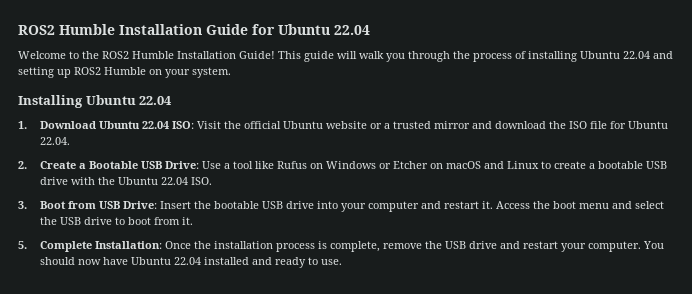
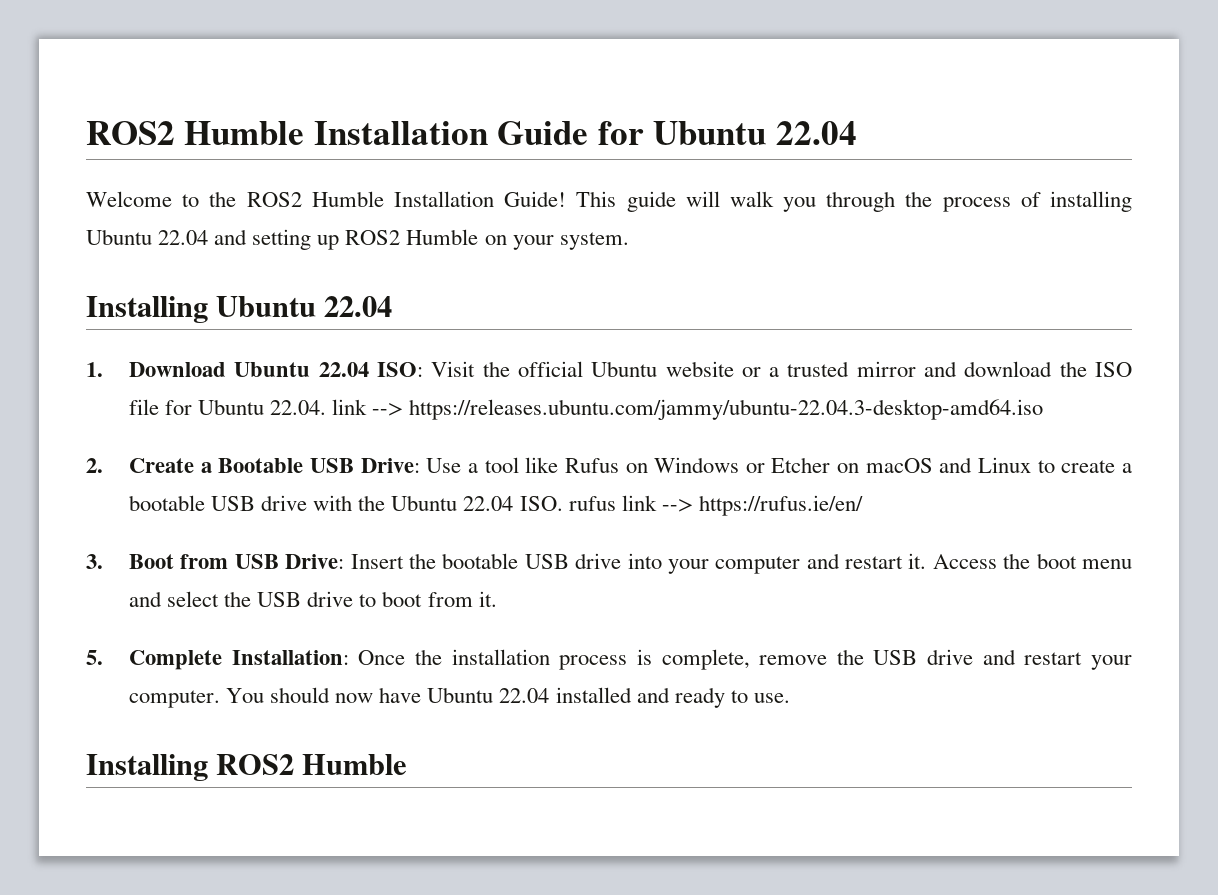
- 1. Download Ubuntu 22.04 ISO: Visit the official Ubuntu website or a trusted mirror and download the ISO file for Ubuntu 22.04.
+ 1. Download Ubuntu 22.04 ISO: Visit the official Ubuntu website or a trusted mirror and download the ISO file for Ubuntu 22.04. link --> https://releases.ubuntu.com/jammy/ubuntu-22.04.3-desktop-amd64.iso
- 2. Create a Bootable USB Drive: Use a tool like Rufus on Windows or Etcher on macOS and Linux to create a bootable USB drive with the Ubuntu 22.04 ISO.
+ 2. Create a Bootable USB Drive: Use a tool like Rufus on Windows or Etcher on macOS and Linux to create a bootable USB drive with the Ubuntu 22.04 ISO. rufus link --> https://rufus.ie/en/
+ Installing ROS2 Humble

